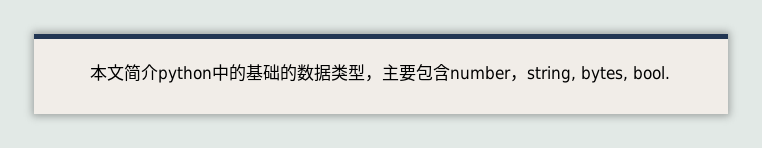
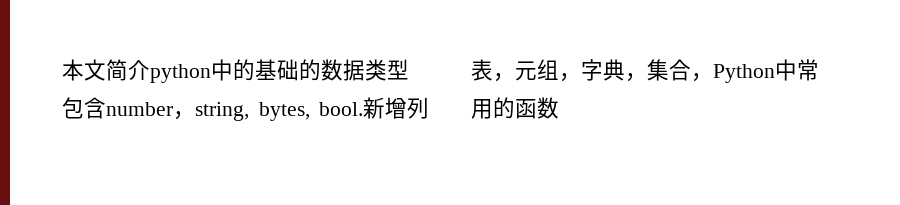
- 本文简介python中的基础的数据类型，主要包含number，string, bytes, bool.
+ 本文简介python中的基础的数据类型包含number，string, bytes, bool.
+ 新增列表，元组，字典，集合，Python中常用的函数

